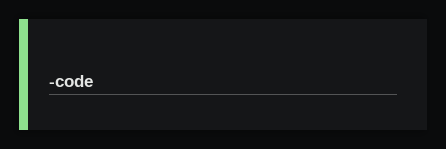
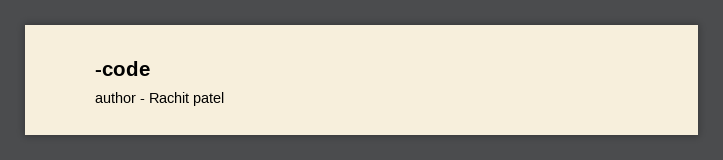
+ author - Rachit patel

